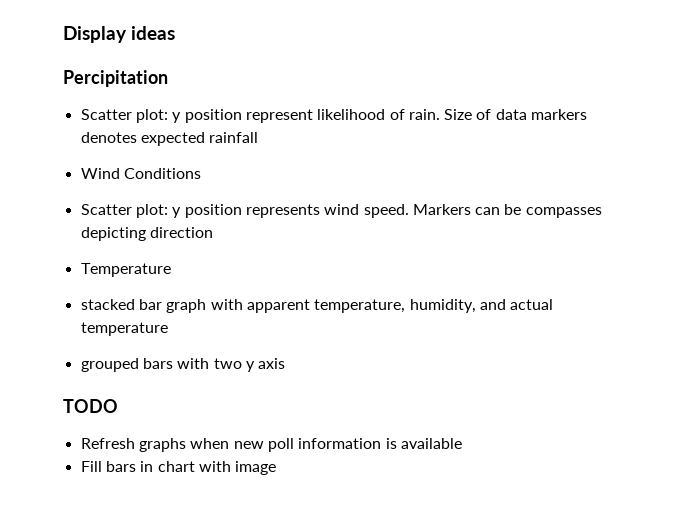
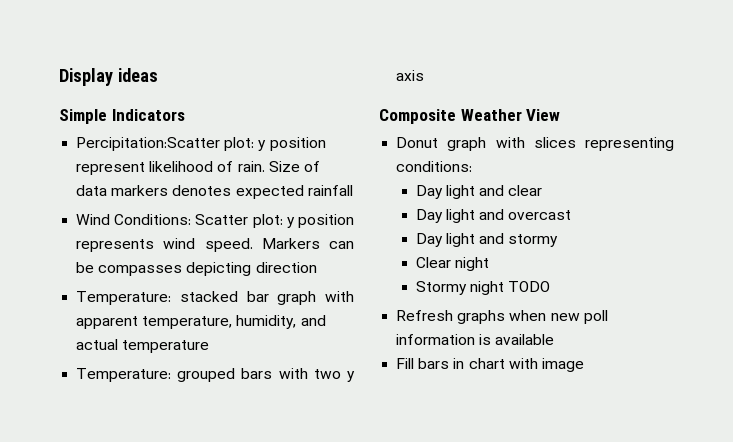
- Percipitation
- Scatter plot: y position represent likelihood of rain.
+ Simple Indicators
+ Percipitation:Scatter plot: y position represent likelihood of rain.
- Wind Conditions
- Scatter plot: y position represents wind speed.
+ Wind Conditions: Scatter plot: y position represents wind speed.
- Temperature
- stacked bar graph with apparent temperature, humidity, and actual temperature
+ Temperature: stacked bar graph with apparent temperature, humidity, and actual temperature
- grouped bars with two y axis
+ Temperature: grouped bars with two y axis
- TODO
+ Composite Weather View
+ Donut graph with slices representing conditions:
+ Day light and clear
+ Day light and overcast
+ Day light and stormy
+ Clear night
+ Stormy night TODO

